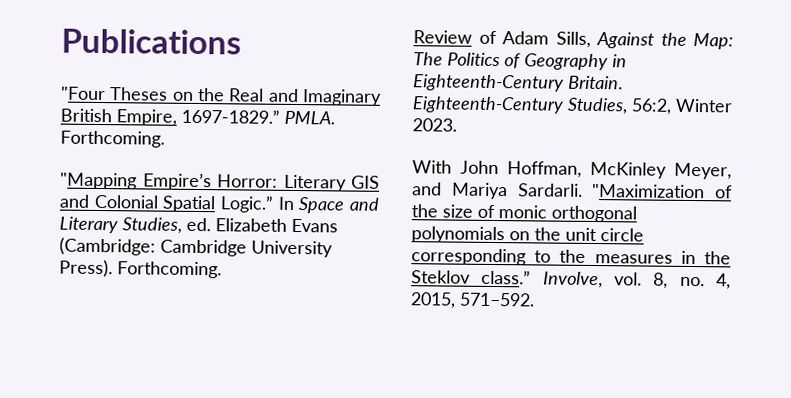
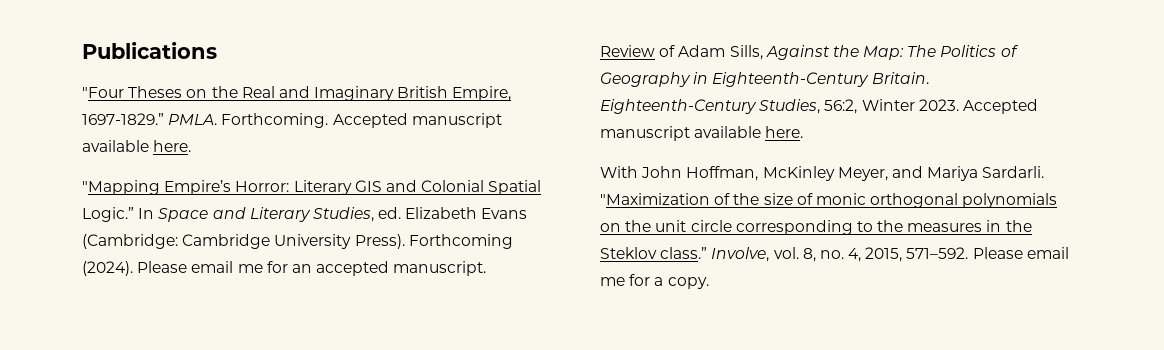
- PMLA. Forthcoming.
+ PMLA. Forthcoming. Accepted manuscript available here.
- In Space and Literary Studies, ed. Elizabeth Evans (Cambridge: Cambridge University Press). Forthcoming.
+ In Space and Literary Studies, ed. Elizabeth Evans (Cambridge: Cambridge University Press). Forthcoming (2024). Please email me for an accepted manuscript.
- Eighteenth-Century Studies, 56:2, Winter 2023.
+ Eighteenth-Century Studies, 56:2, Winter 2023. Accepted manuscript available here.
+ Please email me for a copy.

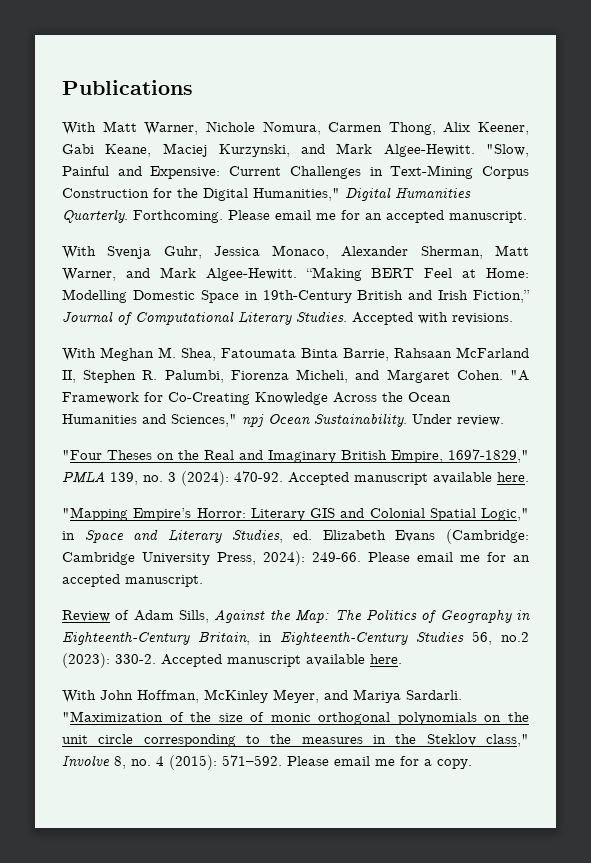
+ With Matt Warner, Nichole Nomura, Carmen Thong, Alix Keener, Gabi Keane, Maciej Kurzynski, and Mark Algee-Hewitt. "Slow, Painful and Expensive: Current Challenges in Text-Mining Corpus Construction for the Digital Humanities," Digital Humanities Quarterly. Forthcoming. Please email me for an accepted manuscript.
+ With Svenja Guhr, Jessica Monaco, Alexander Sherman, Matt Warner, and Mark Algee-Hewitt. “Making BERT Feel at Home: Modelling Domestic Space in 19th-Century British and Irish Fiction,” Journal of Computational Literary Studies. Accepted with revisions.
+ With Meghan M. Shea, Fatoumata Binta Barrie, Rahsaan McFarland II, Stephen R. Palumbi, Fiorenza Micheli, and Margaret Cohen. "A Framework for Co-Creating Knowledge Across the Ocean Humanities and Sciences," npj Ocean Sustainability. Under review.
- "Four Theses on the Real and Imaginary British Empire, 1697-1829.” PMLA. Forthcoming.
+ "Four Theses on the Real and Imaginary British Empire, 1697-1829," PMLA 139, no. 3 (2024): 470-92.
- "Mapping Empire’s Horror: Literary GIS and Colonial Spatial Logic.” In Space and Literary Studies, ed. Elizabeth Evans (Cambridge: Cambridge University Press). Forthcoming (2024).
+ "Mapping Empire’s Horror: Literary GIS and Colonial Spatial Logic," in Space and Literary Studies, ed. Elizabeth Evans (Cambridge: Cambridge University Press, 2024): 249-66.
- Review of Adam Sills, Against the Map: The Politics of Geography in Eighteenth-Century Britain. Eighteenth-Century Studies, 56:2, Winter 2023.
+ Review of Adam Sills, Against the Map: The Politics of Geography in Eighteenth-Century Britain, in Eighteenth-Century Studies 56, no.2 (2023): 330-2.
- "Maximization of the size of monic orthogonal polynomials on the unit circle corresponding to the measures in the Steklov class.” Involve, vol. 8, no. 4, 2015, 571–592.
+ "Maximization of the size of monic orthogonal polynomials on the unit circle corresponding to the measures in the Steklov class," Involve 8, no. 4 (2015): 571–592.

